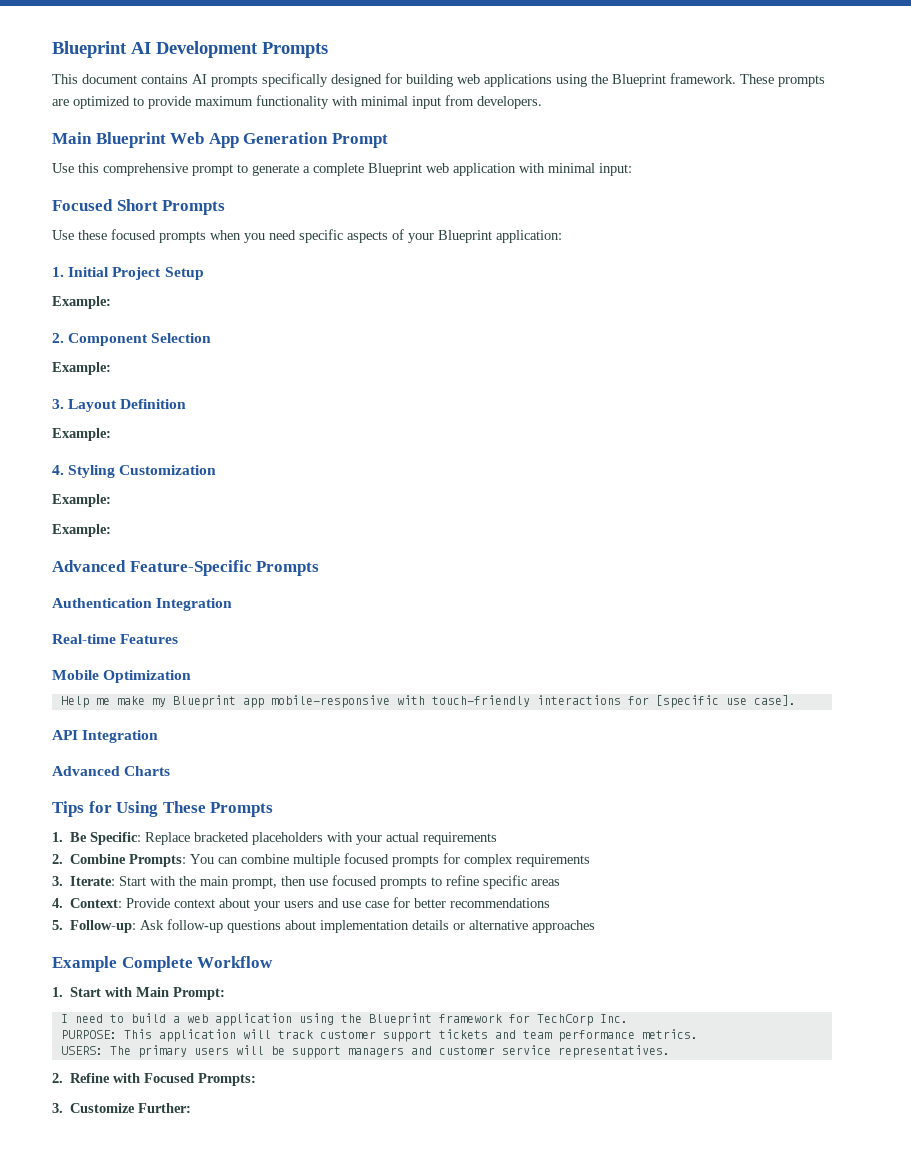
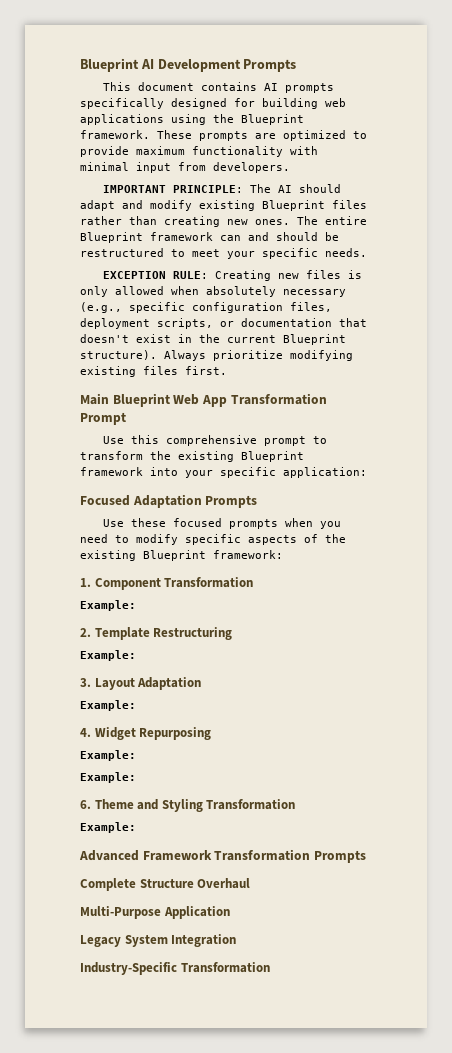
+ IMPORTANT PRINCIPLE: The AI should adapt and modify existing Blueprint files rather than creating new ones. The entire Blueprint framework can and should be restructured to meet your specific needs.
+ EXCEPTION RULE: Creating new files is only allowed when absolutely necessary (e.g., specific configuration files, deployment scripts, or documentation that doesn't exist in the current Blueprint structure). Always prioritize modifying existing files first.
- Main Blueprint Web App Generation Prompt
+ Main Blueprint Web App Transformation Prompt
- Use this comprehensive prompt to generate a complete Blueprint web application with minimal input:
- Focused Short Prompts
+ Use this comprehensive prompt to transform the existing Blueprint framework into your specific application:
+ Focused Adaptation Prompts
- Use these focused prompts when you need specific aspects of your Blueprint application:
- 1. Initial Project Setup
+ Use these focused prompts when you need to modify specific aspects of the existing Blueprint framework:
+ 1. Component Transformation
- 2. Component Selection
+ 2. Template Restructuring
- 3. Layout Definition
+ 3. Layout Adaptation
- 4. Styling Customization
+ 4. Widget Repurposing
- Advanced Feature-Specific Prompts
- Authentication Integration
- Real-time Features
- Mobile Optimization
- Help me make my Blueprint app mobile-responsive with touch-friendly interactions for [specific use case].
- API Integration
- Advanced Charts
- Tips for Using These Prompts
- 1. Be Specific: Replace bracketed placeholders with your actual requirements
- 2. Combine Prompts: You can combine multiple focused prompts for complex requirements
- 3. Iterate: Start with the main prompt, then use focused prompts to refine specific areas
- 4. Context: Provide context about your users and use case for better recommendations
- 5. Follow-up: Ask follow-up questions about implementation details or alternative approaches
- Example Complete Workflow
- 1. Start with Main Prompt:
- I need to build a web application using the Blueprint framework for TechCorp Inc.
- PURPOSE: This application will track customer support tickets and team performance metrics.
- USERS: The primary users will be support managers and customer service representatives.
- 2. Refine with Focused Prompts:
- 3. Customize Further:
+ 6. Theme and Styling Transformation
+ Example:
+ Advanced Framework Transformation Prompts
+ Complete Structure Overhaul
+ Multi-Purpose Application
+ Legacy System Integration
+ Industry-Specific Transformation

